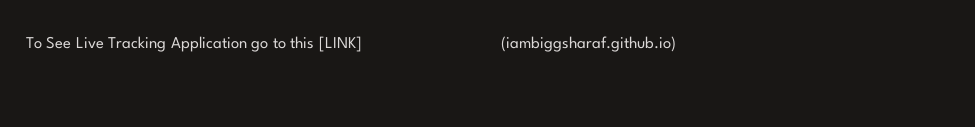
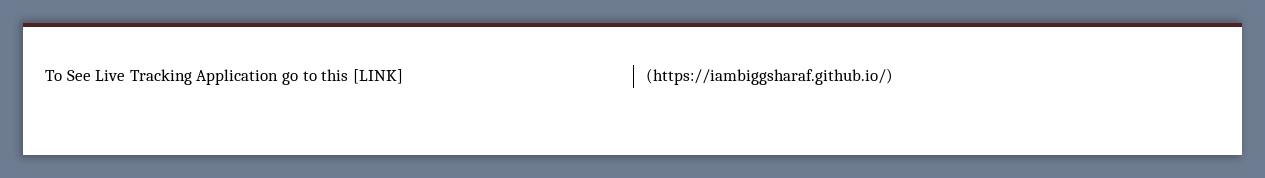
- To See Live Tracking Application go to this [LINK] (iambiggsharaf.github.io)
+ To See Live Tracking Application go to this [LINK] (https://iambiggsharaf.github.io/)

